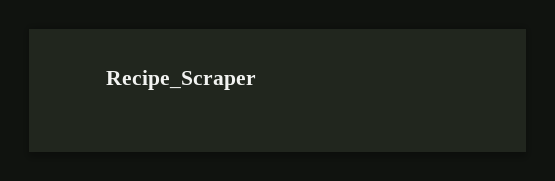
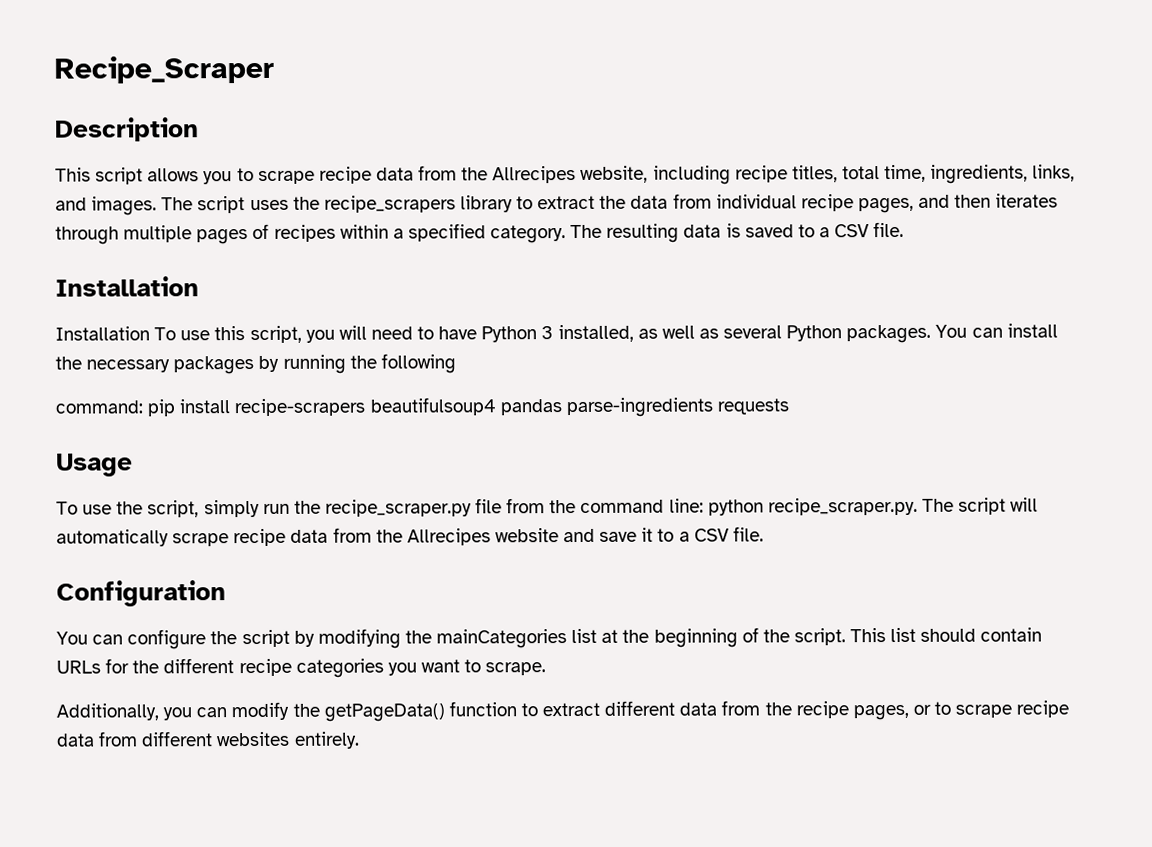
+ Description
+ This script allows you to scrape recipe data from the Allrecipes website, including recipe titles, total time, ingredients, links, and images. The script uses the recipe_scrapers library to extract the data from individual recipe pages, and then iterates through multiple pages of recipes within a specified category. The resulting data is saved to a CSV file.
+ Installation
+ Installation To use this script, you will need to have Python 3 installed, as well as several Python packages. You can install the necessary packages by running the following
+ command: pip install recipe-scrapers beautifulsoup4 pandas parse-ingredients requests
+ Usage
+ To use the script, simply run the recipe_scraper.py file from the command line: python recipe_scraper.py. The script will automatically scrape recipe data from the Allrecipes website and save it to a CSV file.
+ Configuration
+ You can configure the script by modifying the mainCategories list at the beginning of the script. This list should contain URLs for the different recipe categories you want to scrape.
+ Additionally, you can modify the getPageData() function to extract different data from the recipe pages, or to scrape recipe data from different websites entirely.

